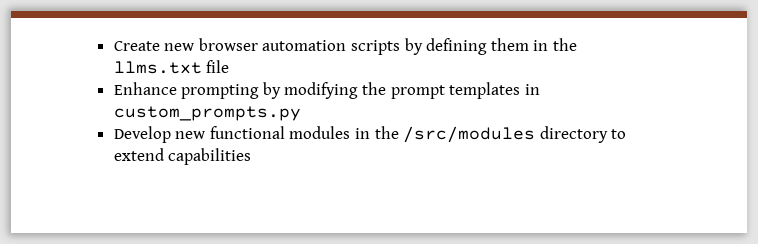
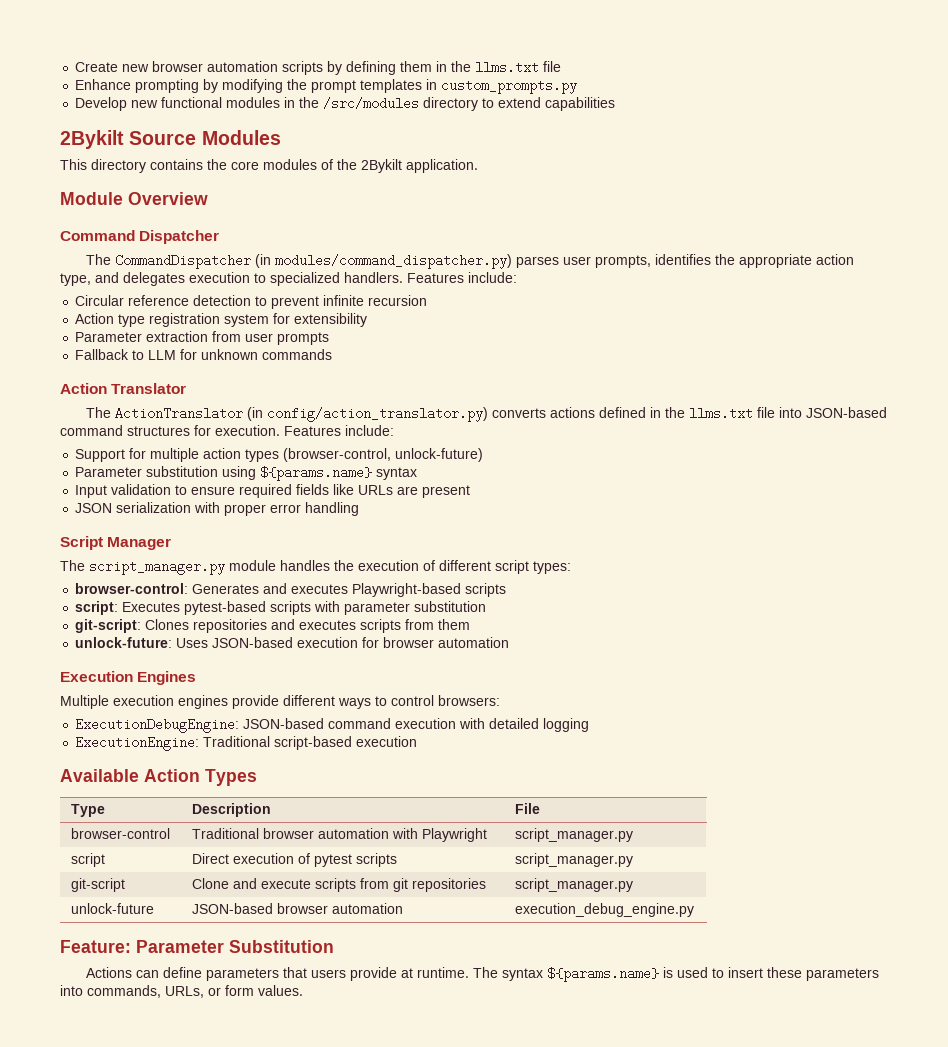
+ 2Bykilt Source Modules
+ This directory contains the core modules of the 2Bykilt application.
+ Module Overview
+ Command Dispatcher
+ The CommandDispatcher (in modules/command_dispatcher.py) parses user prompts, identifies the appropriate action type, and delegates execution to specialized handlers. Features include:
+ Circular reference detection to prevent infinite recursion
+ Action type registration system for extensibility
+ Parameter extraction from user prompts
+ Fallback to LLM for unknown commands
+ Action Translator
+ The ActionTranslator (in config/action_translator.py) converts actions defined in the llms.txt file into JSON-based command structures for execution. Features include:
+ Support for multiple action types (browser-control, unlock-future)
+ Parameter substitution using ${params.name} syntax
+ Input validation to ensure required fields like URLs are present
+ JSON serialization with proper error handling
+ Script Manager
+ The script_manager.py module handles the execution of different script types:
+ browser-control: Generates and executes Playwright-based scripts
+ script: Executes pytest-based scripts with parameter substitution
+ git-script: Clones repositories and executes scripts from them
+ unlock-future: Uses JSON-based execution for browser automation
+ Execution Engines
+ Multiple execution engines provide different ways to control browsers:
+ ExecutionDebugEngine: JSON-based command execution with detailed logging
+ ExecutionEngine: Traditional script-based execution
+ Available Action Types
+ Type | Description | File
+ browser-control | Traditional browser automation with Playwright | script_manager.py
+ script | Direct execution of pytest scripts | script_manager.py
+ git-script | Clone and execute scripts from git repositories | script_manager.py
+ unlock-future | JSON-based browser automation | execution_debug_engine.py
+ Feature: Parameter Substitution
+ Actions can define parameters that users provide at runtime. The syntax ${params.name} is used to insert these parameters into commands, URLs, or form values.

